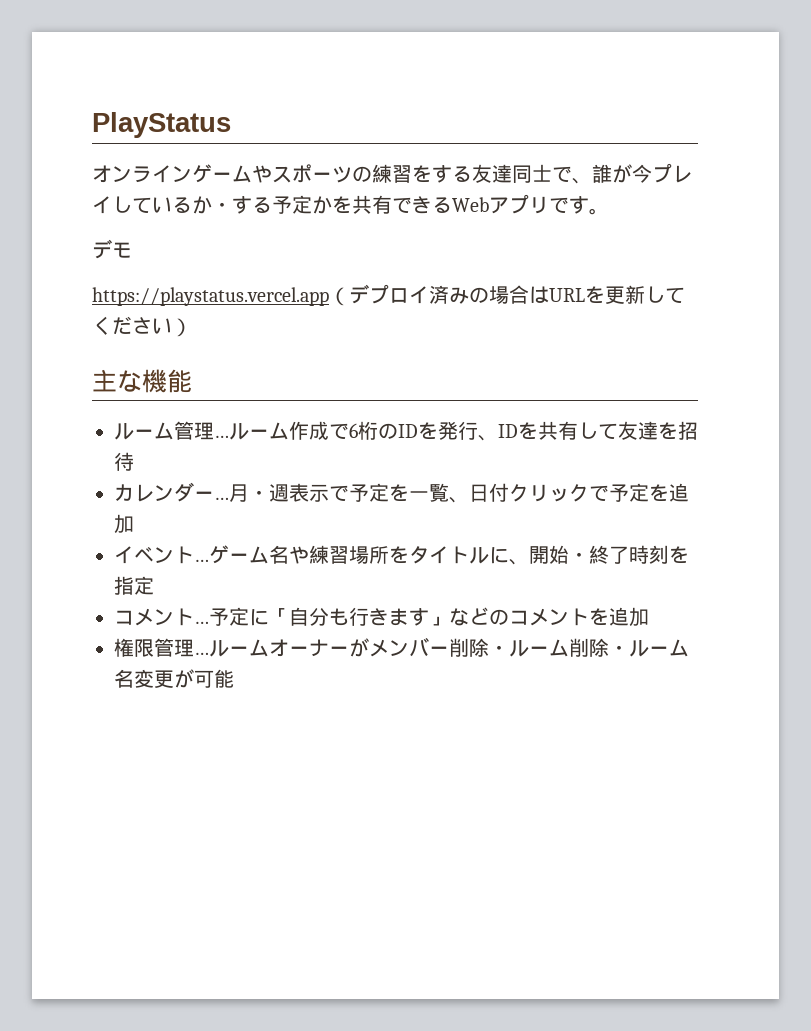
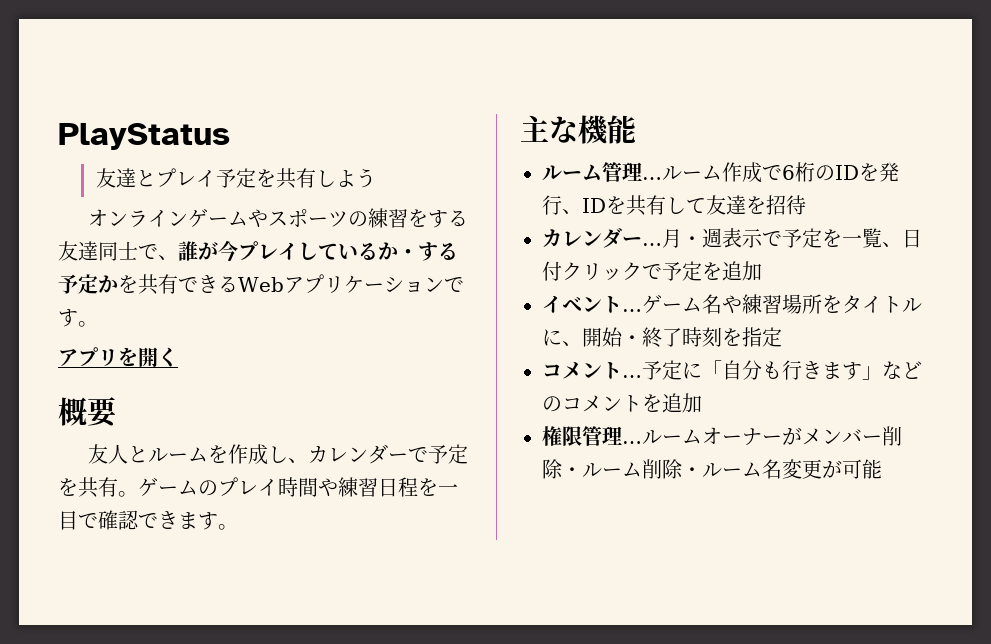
+ 友達とプレイ予定を共有しよう
- オンラインゲームやスポーツの練習をする友達同士で、誰が今プレイしているか・する予定かを共有できるWebアプリです。
+ オンラインゲームやスポーツの練習をする友達同士で、誰が今プレイしているか・する予定かを共有できるWebアプリケーションです。
- デモ
- https://playstatus.vercel.app（デプロイ済みの場合はURLを更新してください）
+ アプリを開く
+ 概要
+ 友人とルームを作成し、カレンダーで予定を共有。ゲームのプレイ時間や練習日程を一目で確認できます。

